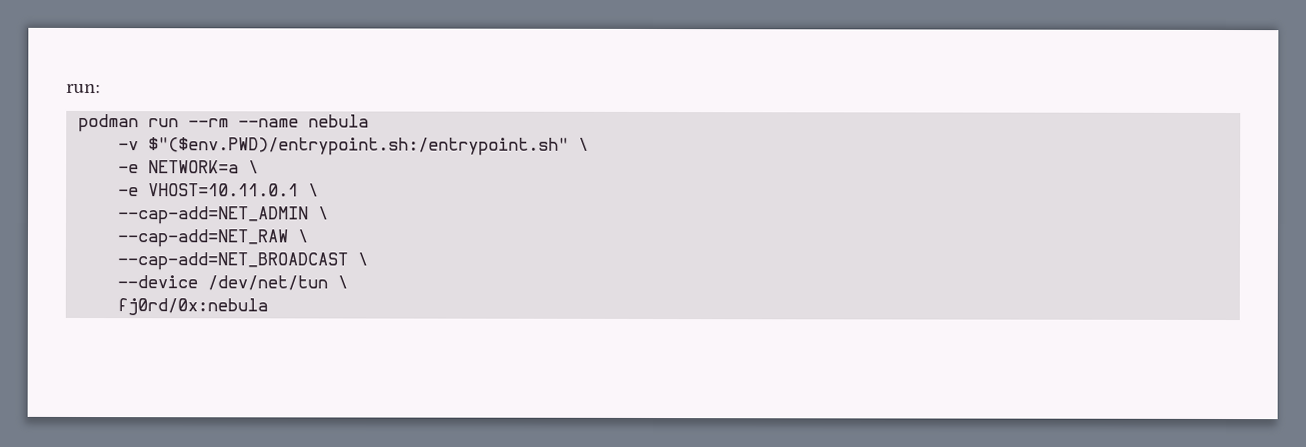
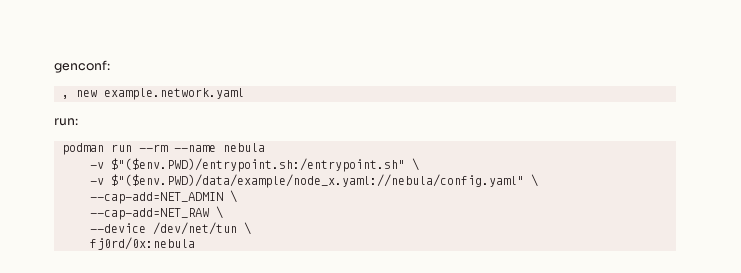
+ genconf:
+ , new example.network.yaml
- -e NETWORK=a \
- -e VHOST=10.11.0.1 \
+ -v $"($env.PWD)/data/example/node_x.yaml://nebula/config.yaml" \
- --cap-add=NET_BROADCAST \

